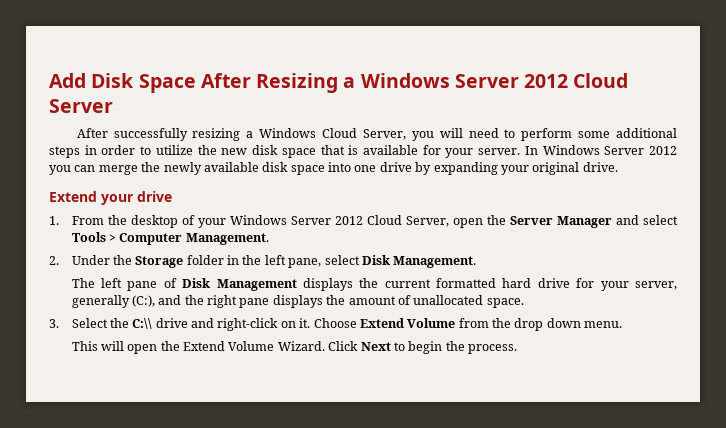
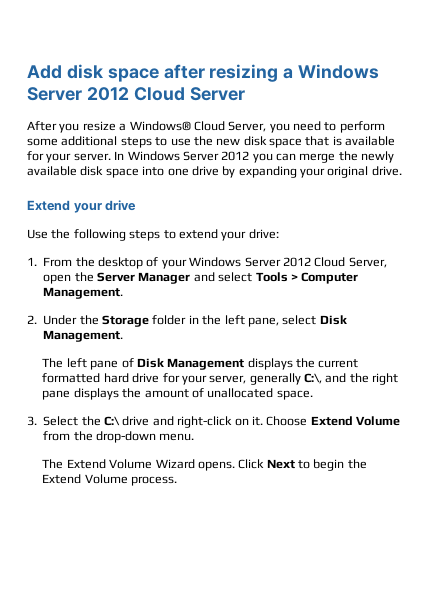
- Add Disk Space After Resizing a Windows Server 2012 Cloud Server
+ Add disk space after resizing a Windows Server 2012 Cloud Server
- After successfully resizing a Windows Cloud Server, you will need to perform some additional steps in order to utilize the new disk space that is available for your server.
+ After you resize a Windows® Cloud Server, you need to perform some additional steps to use the new disk space that is available for your server.
+ Use the following steps to extend your drive:
- The left pane of Disk Management displays the current formatted hard drive for your server, generally (C:), and the right pane displays the amount of unallocated space.
+ The left pane of Disk Management displays the current formatted hard drive for your server, generally C:\, and the right pane displays the amount of unallocated space.
- 3. Select the C:\\ drive and right-click on it.
+ 3. Select the C:\ drive and right-click on it.
- Choose Extend Volume from the drop down menu.
+ Choose Extend Volume from the drop-down menu.
- This will open the Extend Volume Wizard.
+ The Extend Volume Wizard opens.
- Click Next to begin the process.
+ Click Next to begin the Extend Volume process.

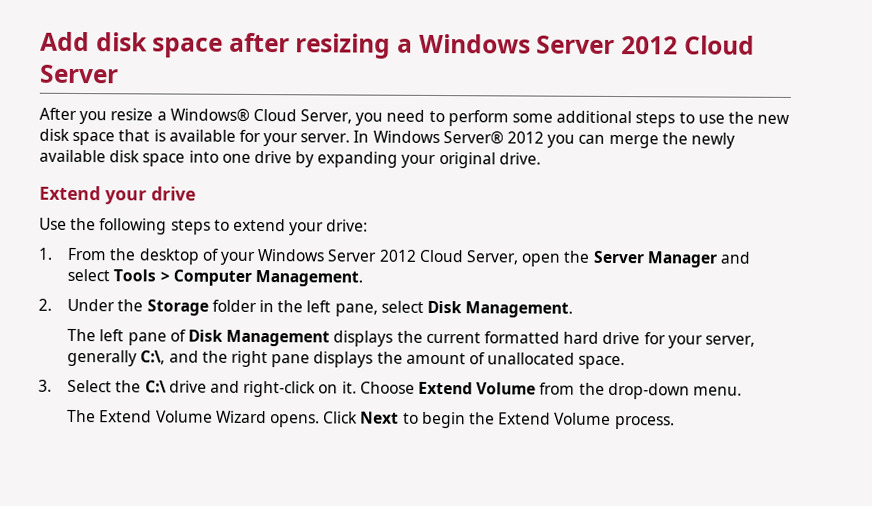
- In Windows Server 2012 you can merge the newly available disk space into one drive by expanding your original drive.
+ In Windows Server® 2012 you can merge the newly available disk space into one drive by expanding your original drive.

